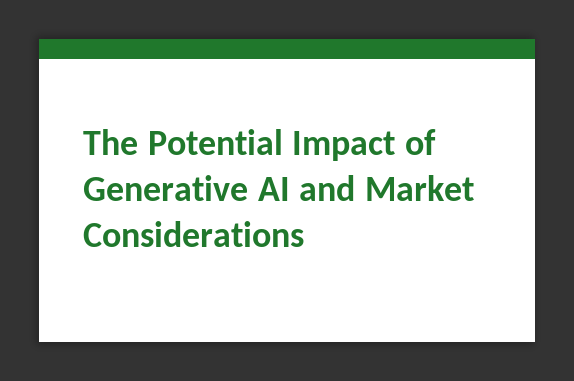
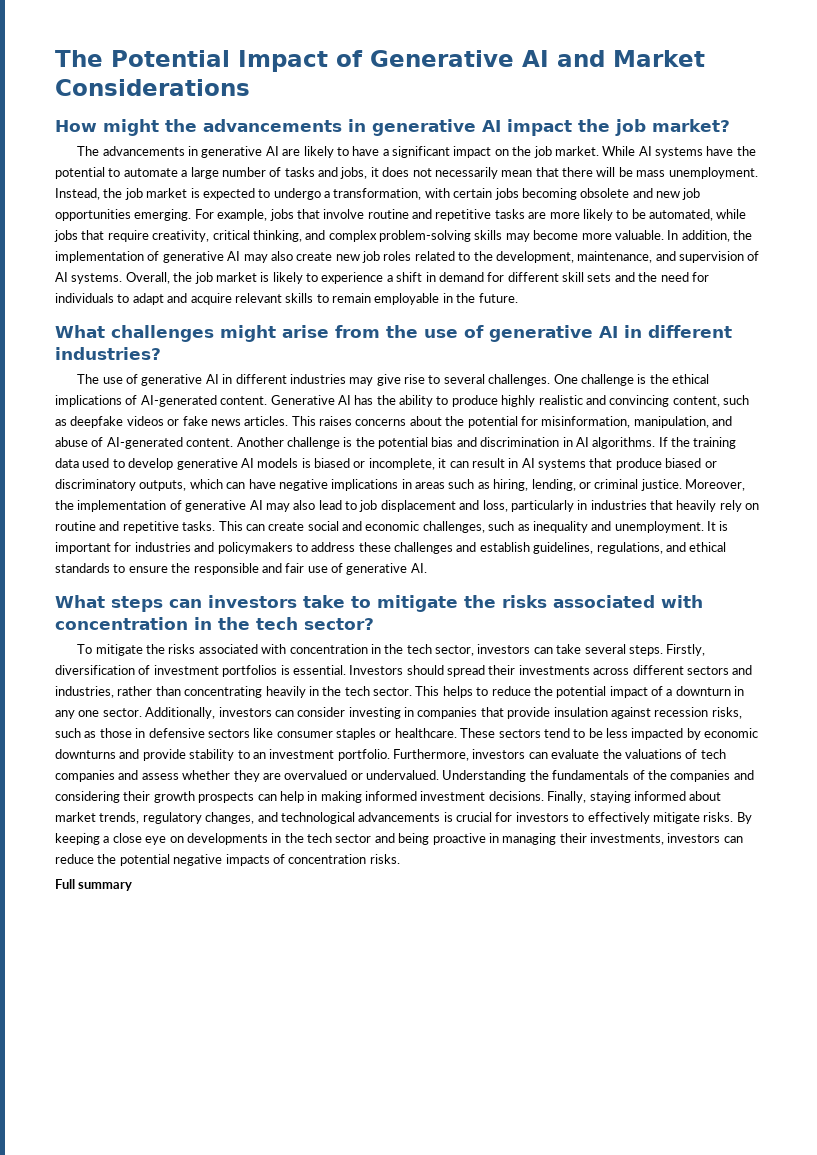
+ How might the advancements in generative AI impact the job market?
+ The advancements in generative AI are likely to have a significant impact on the job market. While AI systems have the potential to automate a large number of tasks and jobs, it does not necessarily mean that there will be mass unemployment. Instead, the job market is expected to undergo a transformation, with certain jobs becoming obsolete and new job opportunities emerging. For example, jobs that involve routine and repetitive tasks are more likely to be automated, while jobs that require creativity, critical thinking, and complex problem-solving skills may become more valuable. In addition, the implementation of generative AI may also create new job roles related to the development, maintenance, and supervision of AI systems. Overall, the job market is likely to experience a shift in demand for different skill sets and the need for individuals to adapt and acquire relevant skills to remain employable in the future.
+ What challenges might arise from the use of generative AI in different industries?
+ The use of generative AI in different industries may give rise to several challenges. One challenge is the ethical implications of AI-generated content. Generative AI has the ability to produce highly realistic and convincing content, such as deepfake videos or fake news articles. This raises concerns about the potential for misinformation, manipulation, and abuse of AI-generated content. Another challenge is the potential bias and discrimination in AI algorithms. If the training data used to develop generative AI models is biased or incomplete, it can result in AI systems that produce biased or discriminatory outputs, which can have negative implications in areas such as hiring, lending, or criminal justice. Moreover, the implementation of generative AI may also lead to job displacement and loss, particularly in industries that heavily rely on routine and repetitive tasks. This can create social and economic challenges, such as inequality and unemployment. It is important for industries and policymakers to address these challenges and establish guidelines, regulations, and ethical standards to ensure the responsible and fair use of generative AI.
+ What steps can investors take to mitigate the risks associated with concentration in the tech sector?
+ To mitigate the risks associated with concentration in the tech sector, investors can take several steps. Firstly, diversification of investment portfolios is essential. Investors should spread their investments across different sectors and industries, rather than concentrating heavily in the tech sector. This helps to reduce the potential impact of a downturn in any one sector. Additionally, investors can consider investing in companies that provide insulation against recession risks, such as those in defensive sectors like consumer staples or healthcare. These sectors tend to be less impacted by economic downturns and provide stability to an investment portfolio. Furthermore, investors can evaluate the valuations of tech companies and assess whether they are overvalued or undervalued. Understanding the fundamentals of the companies and considering their growth prospects can help in making informed investment decisions. Finally, staying informed about market trends, regulatory changes, and technological advancements is crucial for investors to effectively mitigate risks. By keeping a close eye on developments in the tech sector and being proactive in managing their investments, investors can reduce the potential negative impacts of concentration risks.
+ Full summary

